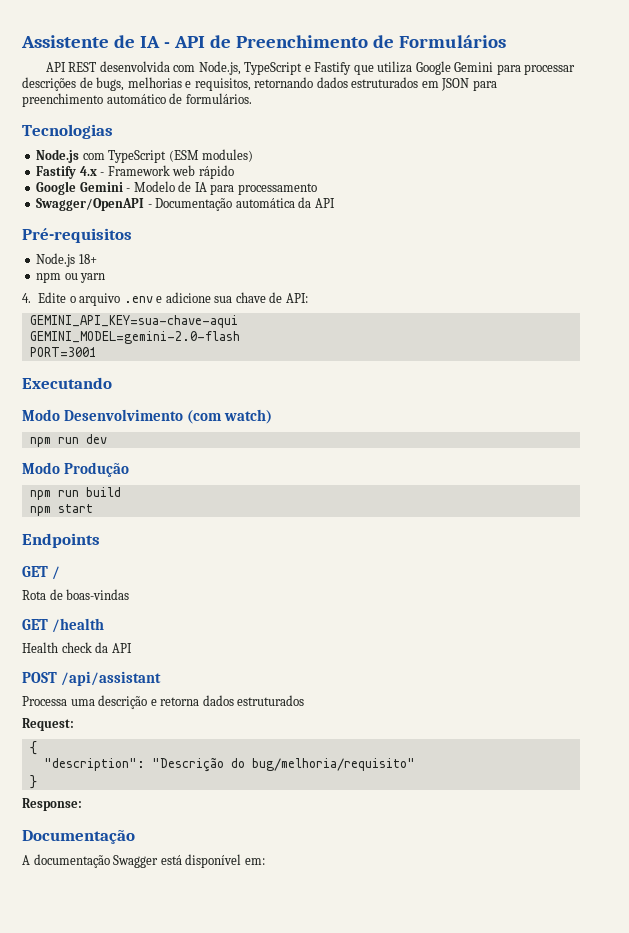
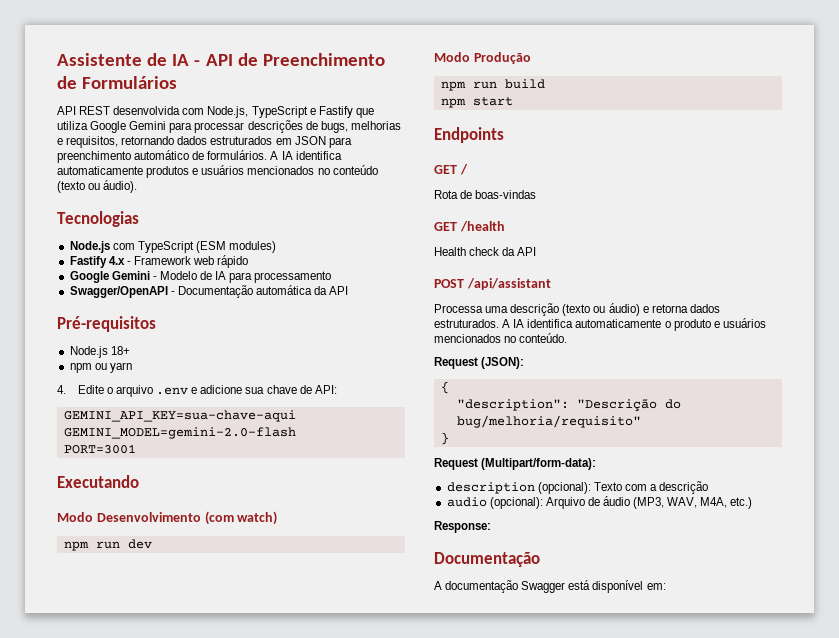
+ A IA identifica automaticamente produtos e usuários mencionados no conteúdo (texto ou áudio).
- Processa uma descrição e retorna dados estruturados
- Request:
+ Processa uma descrição (texto ou áudio) e retorna dados estruturados. A IA identifica automaticamente o produto e usuários mencionados no conteúdo.
+ Request (JSON):
+ Request (Multipart/form-data):
+ description (opcional): Texto com a descrição
+ audio (opcional): Arquivo de áudio (MP3, WAV, M4A, etc.)

